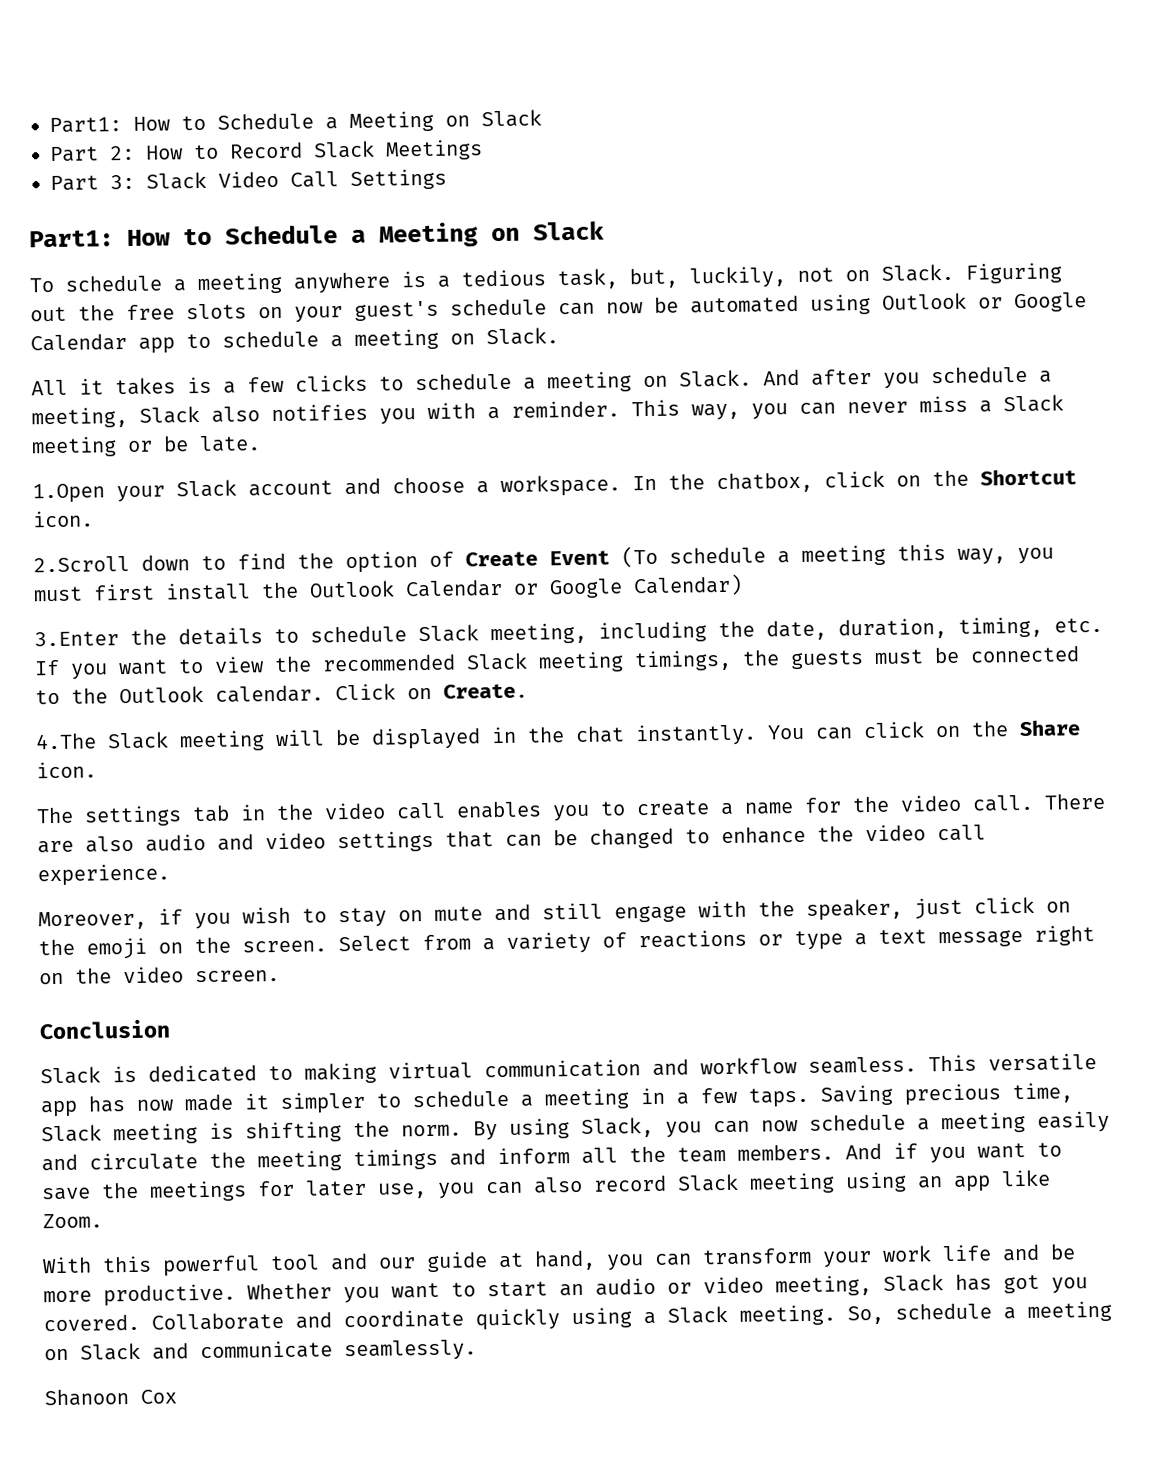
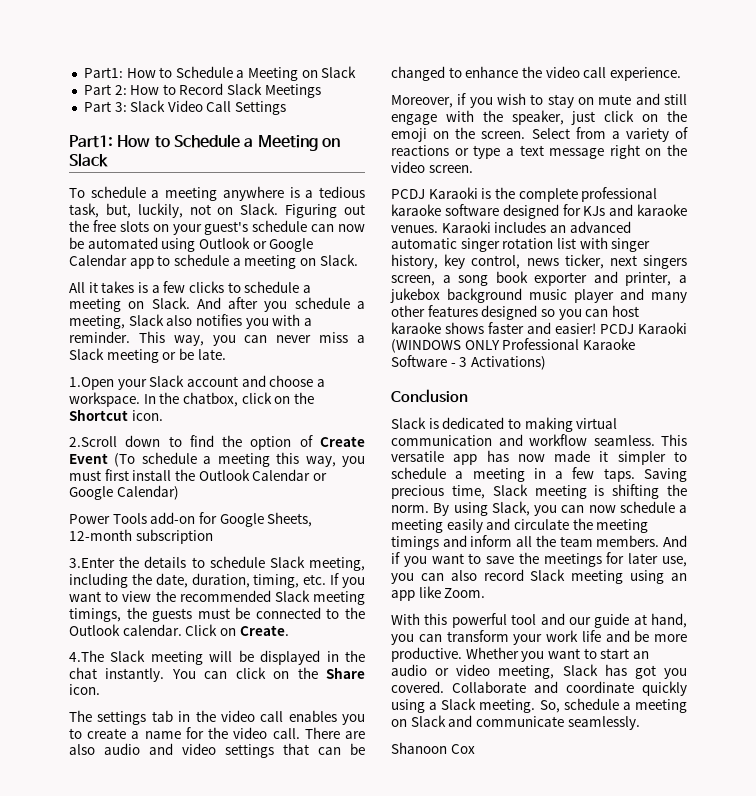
+ Power Tools add-on for Google Sheets, 12-month subscription
+ PCDJ Karaoki is the complete professional karaoke software designed for KJs and karaoke venues. Karaoki includes an advanced automatic singer rotation list with singer history, key control, news ticker, next singers screen, a song book exporter and printer, a jukebox background music player and many other features designed so you can host karaoke shows faster and easier! PCDJ Karaoki (WINDOWS ONLY Professional Karaoke Software - 3 Activations)

